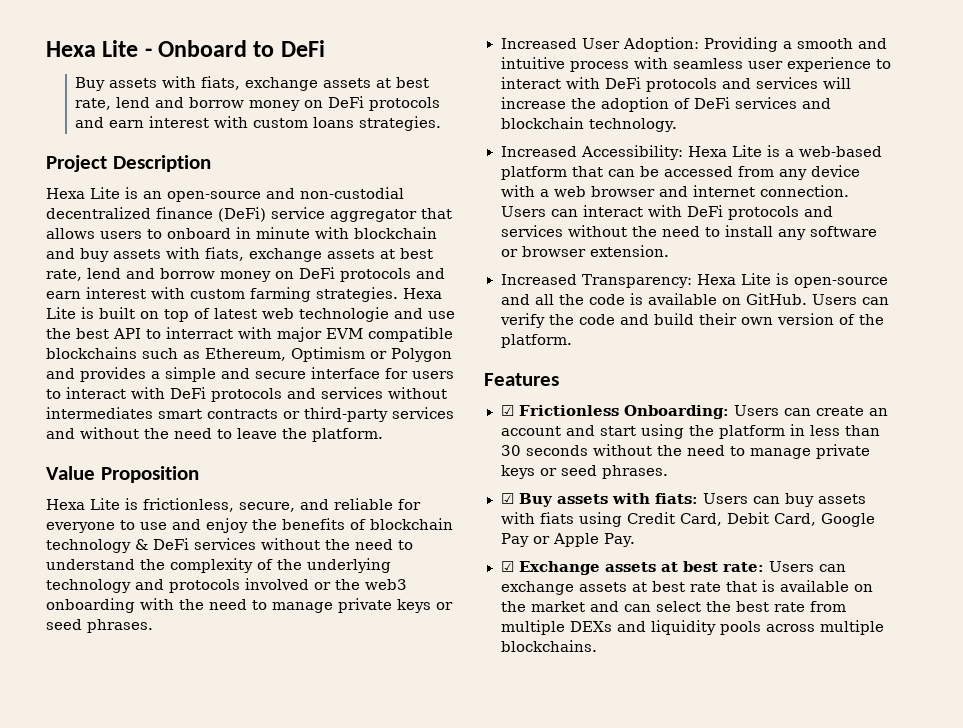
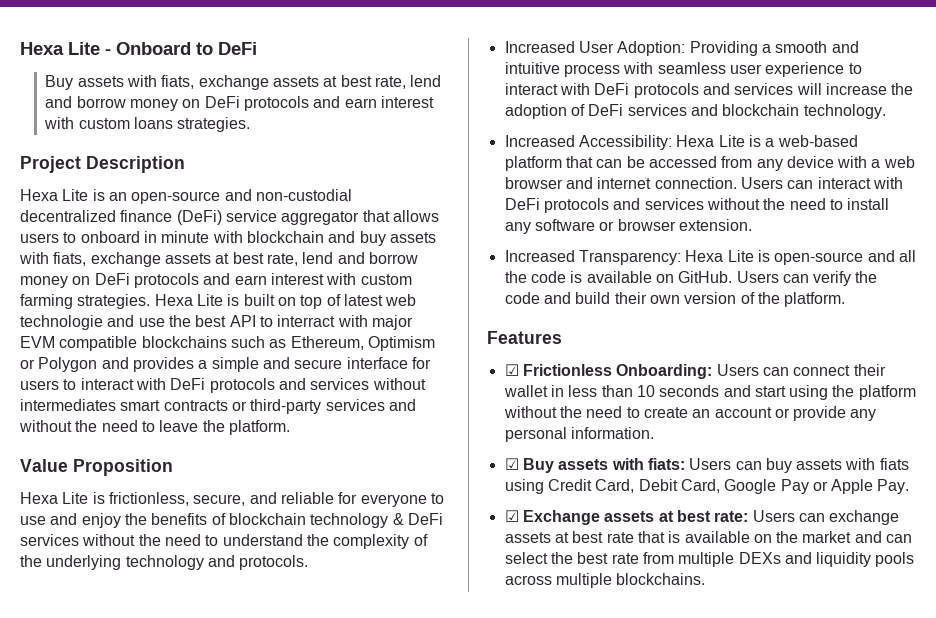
- Hexa Lite is frictionless, secure, and reliable for everyone to use and enjoy the benefits of blockchain technology & DeFi services without the need to understand the complexity of the underlying technology and protocols involved or the web3 onboarding with the need to manage private keys or seed phrases.
+ Hexa Lite is frictionless, secure, and reliable for everyone to use and enjoy the benefits of blockchain technology & DeFi services without the need to understand the complexity of the underlying technology and protocols.
- ☑ Frictionless Onboarding: Users can create an account and start using the platform in less than 30 seconds without the need to manage private keys or seed phrases.
+ ☑ Frictionless Onboarding: Users can connect their wallet in less than 10 seconds and start using the platform without the need to create an account or provide any personal information.

